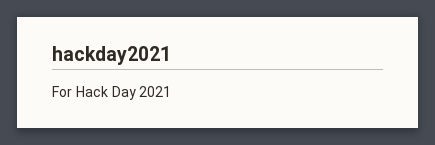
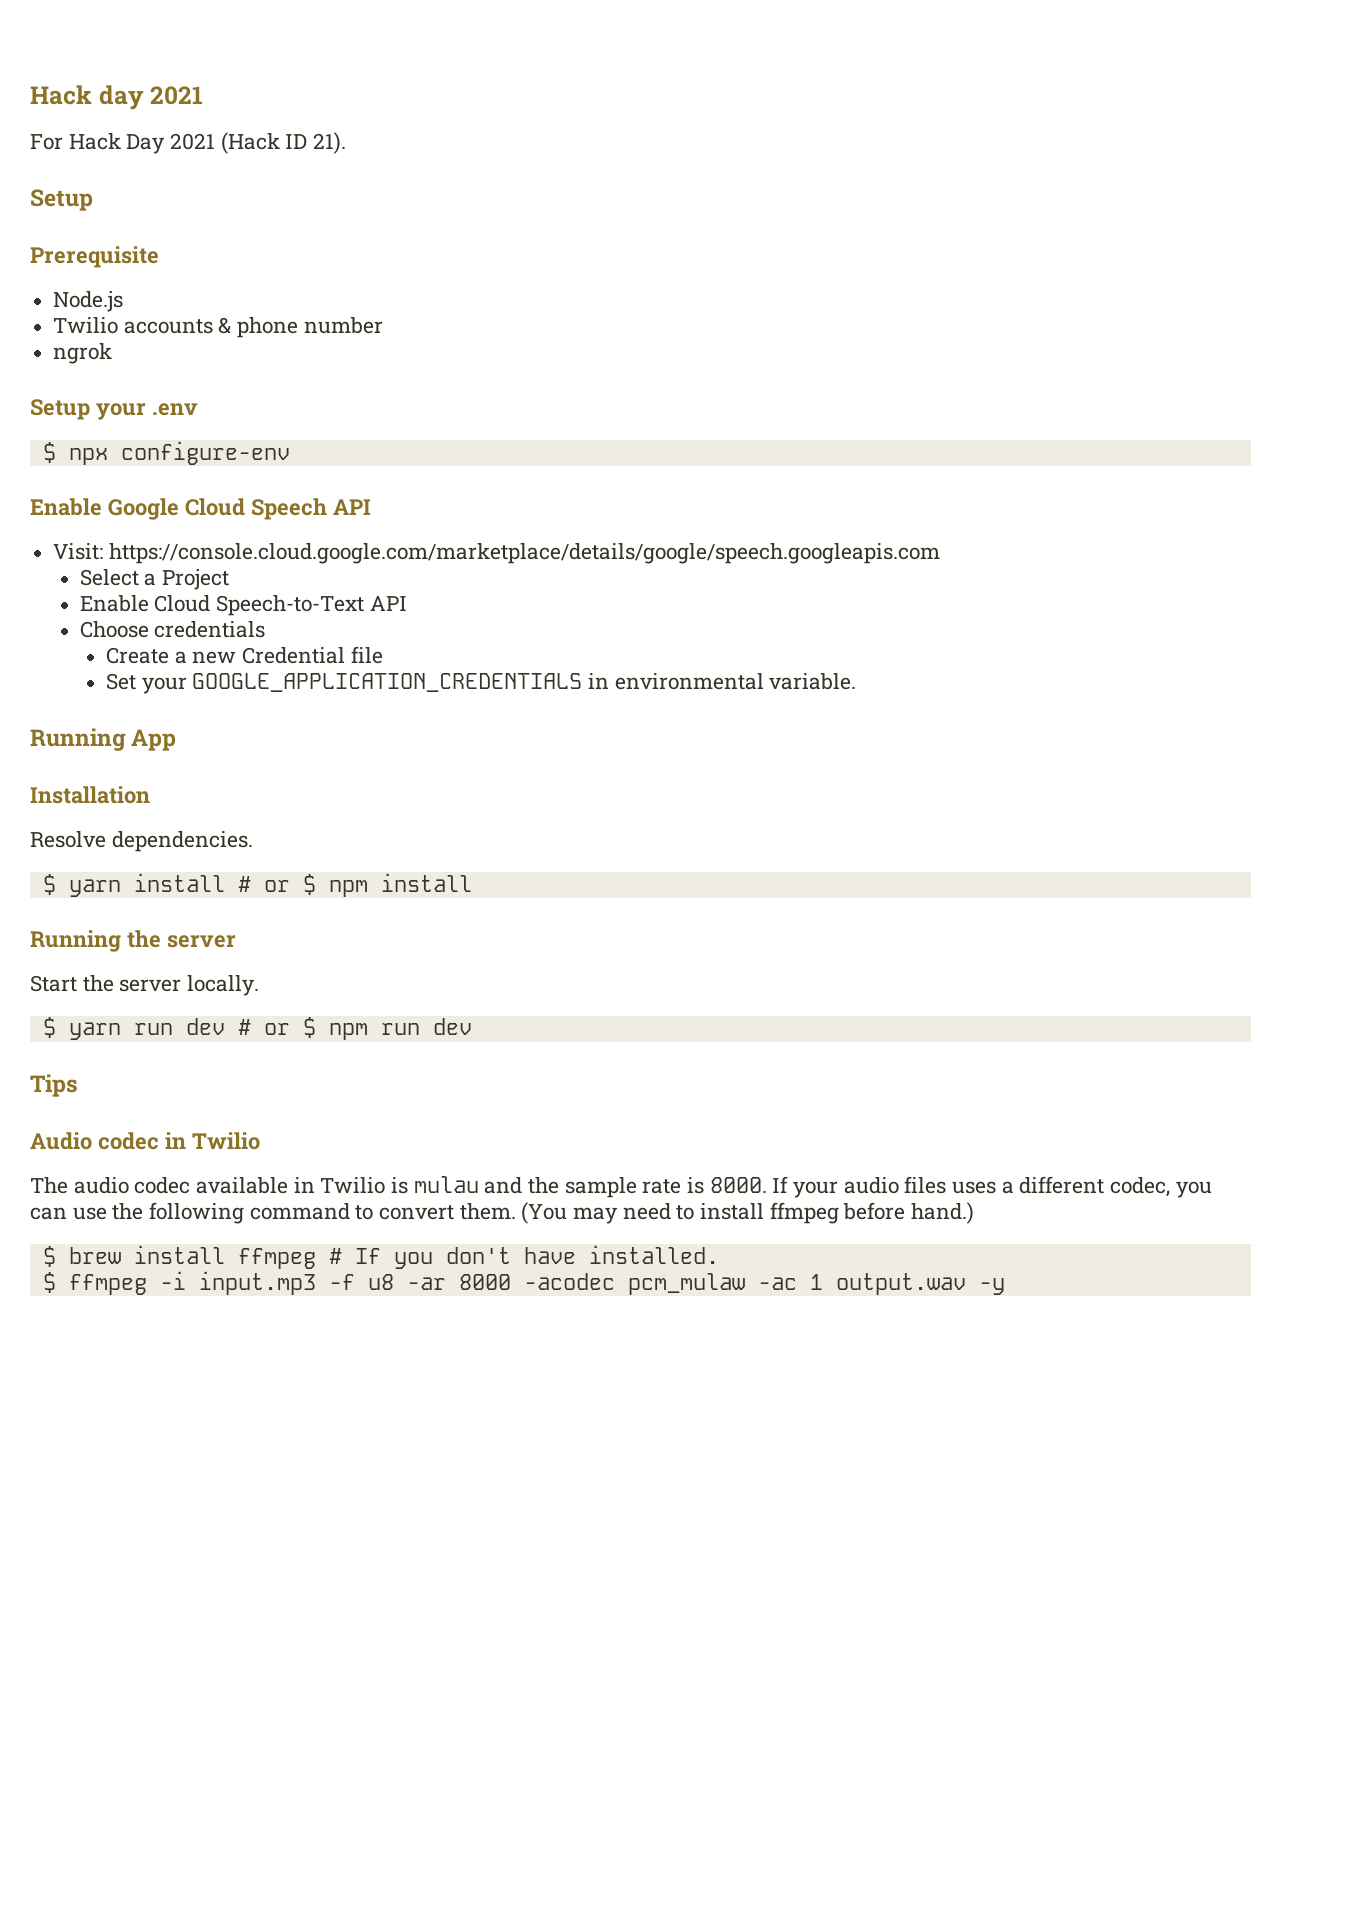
- hackday2021
+ Hack day 2021
- For Hack Day 2021
+ For Hack Day 2021 (Hack ID 21).
+ Setup
+ Prerequisite
+ Node.js
+ Twilio accounts & phone number
+ ngrok
+ Setup your .env
+ $ npx configure-env
+ Enable Google Cloud Speech API
+ Visit: https://console.cloud.google.com/marketplace/details/google/speech.googleapis.com
+ Select a Project
+ Enable Cloud Speech-to-Text API
+ Choose credentials
+ Create a new Credential file
+ Set your GOOGLE_APPLICATION_CREDENTIALS in environmental variable.
+ Running App
+ Installation
+ Resolve dependencies.
+ $ yarn install # or $ npm install
+ Running the server
+ Start the server locally.
+ $ yarn run dev # or $ npm run dev
+ Tips
+ Audio codec in Twilio
+ The audio codec available in Twilio is mulau and the sample rate is 8000. If your audio files uses a different codec, you can use the following command to convert them. (You may need to install ffmpeg before hand.)
+ $ brew install ffmpeg # If you don't have installed.
+ $ ffmpeg -i input.mp3 -f u8 -ar 8000 -acodec pcm_mulaw -ac 1 output.wav -y

